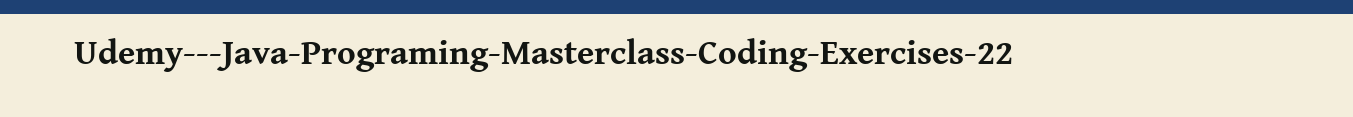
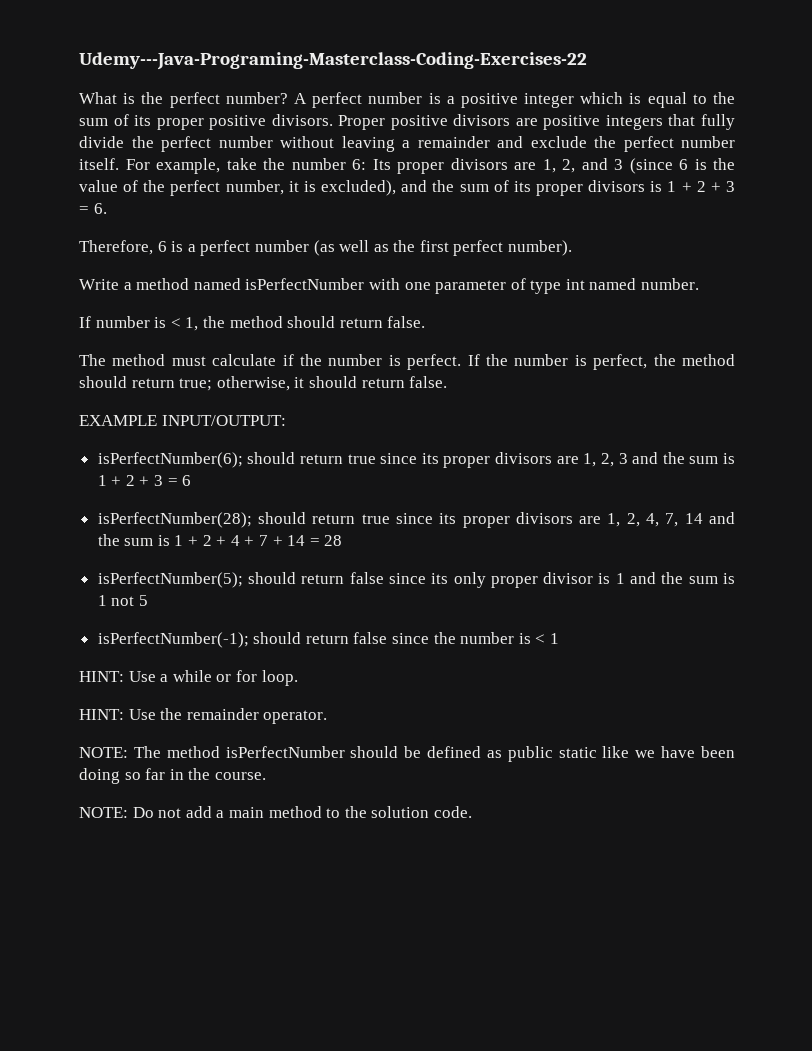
+ What is the perfect number? A perfect number is a positive integer which is equal to the sum of its proper positive divisors. Proper positive divisors are positive integers that fully divide the perfect number without leaving a remainder and exclude the perfect number itself. For example, take the number 6: Its proper divisors are 1, 2, and 3 (since 6 is the value of the perfect number, it is excluded), and the sum of its proper divisors is 1 + 2 + 3 = 6.
+ Therefore, 6 is a perfect number (as well as the first perfect number).
+ Write a method named isPerfectNumber with one parameter of type int named number.
+ If number is < 1, the method should return false.
+ The method must calculate if the number is perfect. If the number is perfect, the method should return true; otherwise, it should return false.
+ EXAMPLE INPUT/OUTPUT:
+ isPerfectNumber(6); should return true since its proper divisors are 1, 2, 3 and the sum is 1 + 2 + 3 = 6
+ isPerfectNumber(28); should return true since its proper divisors are 1, 2, 4, 7, 14 and the sum is 1 + 2 + 4 + 7 + 14 = 28
+ isPerfectNumber(5); should return false since its only proper divisor is 1 and the sum is 1 not 5
+ isPerfectNumber(-1); should return false since the number is < 1
+ HINT: Use a while or for loop.
+ HINT: Use the remainder operator.
+ NOTE: The method isPerfectNumber should be defined as public static like we have been doing so far in the course.
+ NOTE: Do not add a main method to the solution code.

